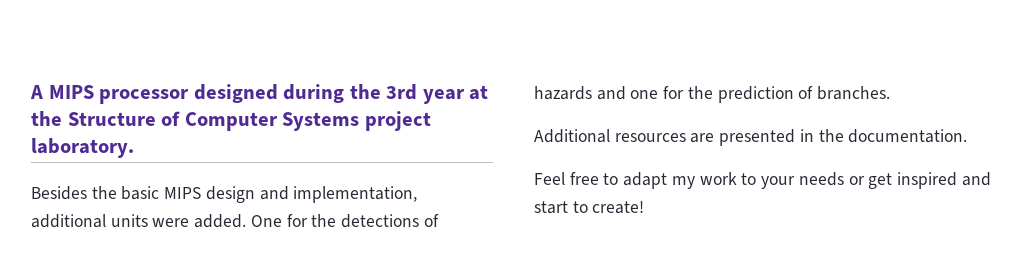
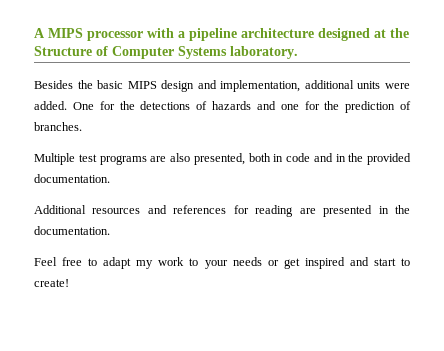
- A MIPS processor designed during the 3rd year at the Structure of Computer Systems project laboratory.
+ A MIPS processor with a pipeline architecture designed at the Structure of Computer Systems laboratory.
- Additional resources are presented in the documentation.
+ Multiple test programs are also presented, both in code and in the provided documentation.
+ Additional resources and references for reading are presented in the documentation.

